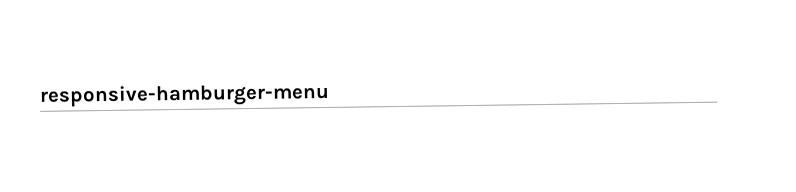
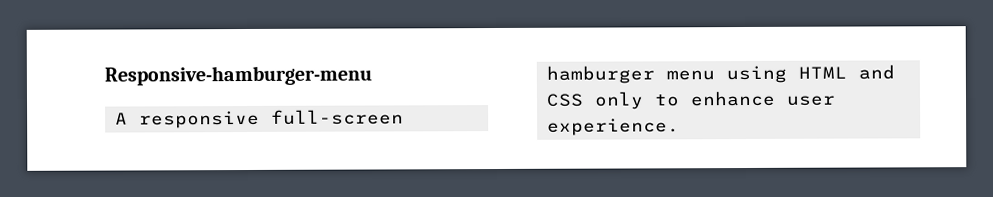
- responsive-hamburger-menu
+ Responsive-hamburger-menu
+ A responsive full-screen hamburger menu using HTML and CSS only to enhance user experience.

